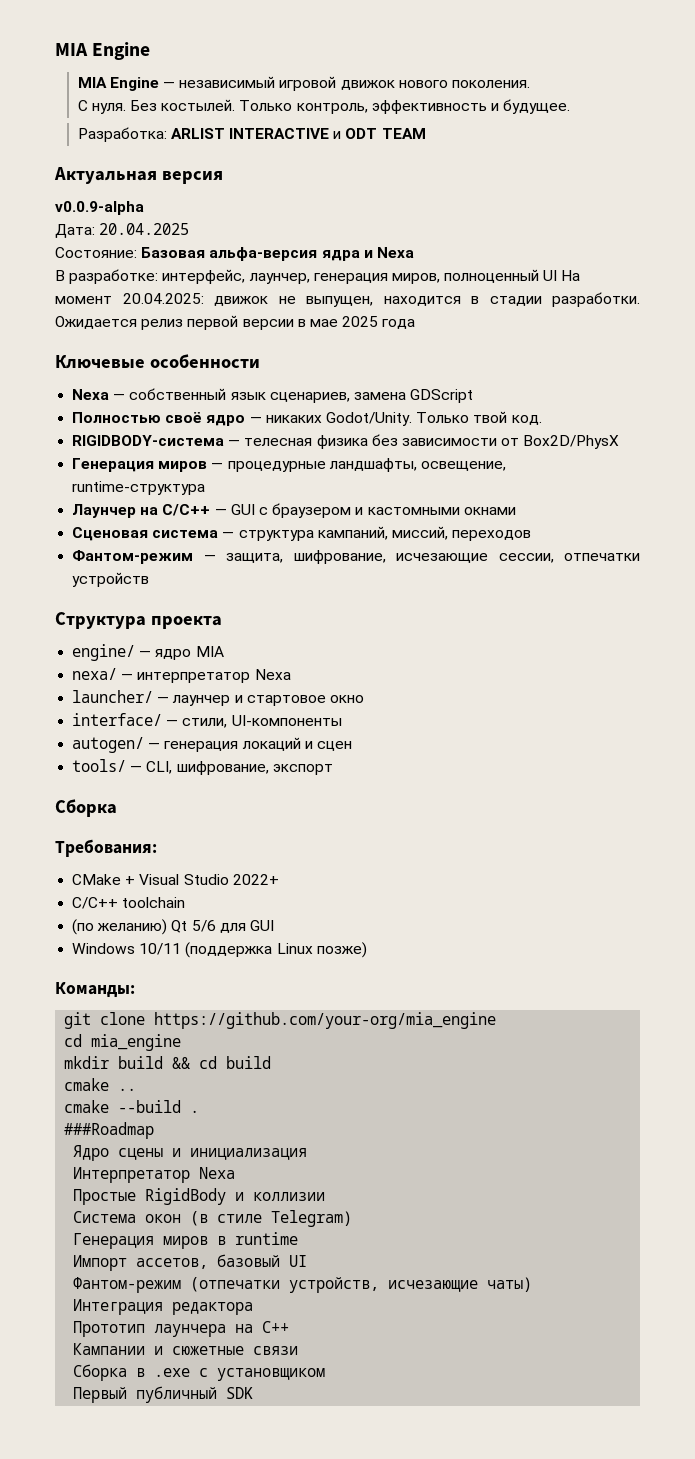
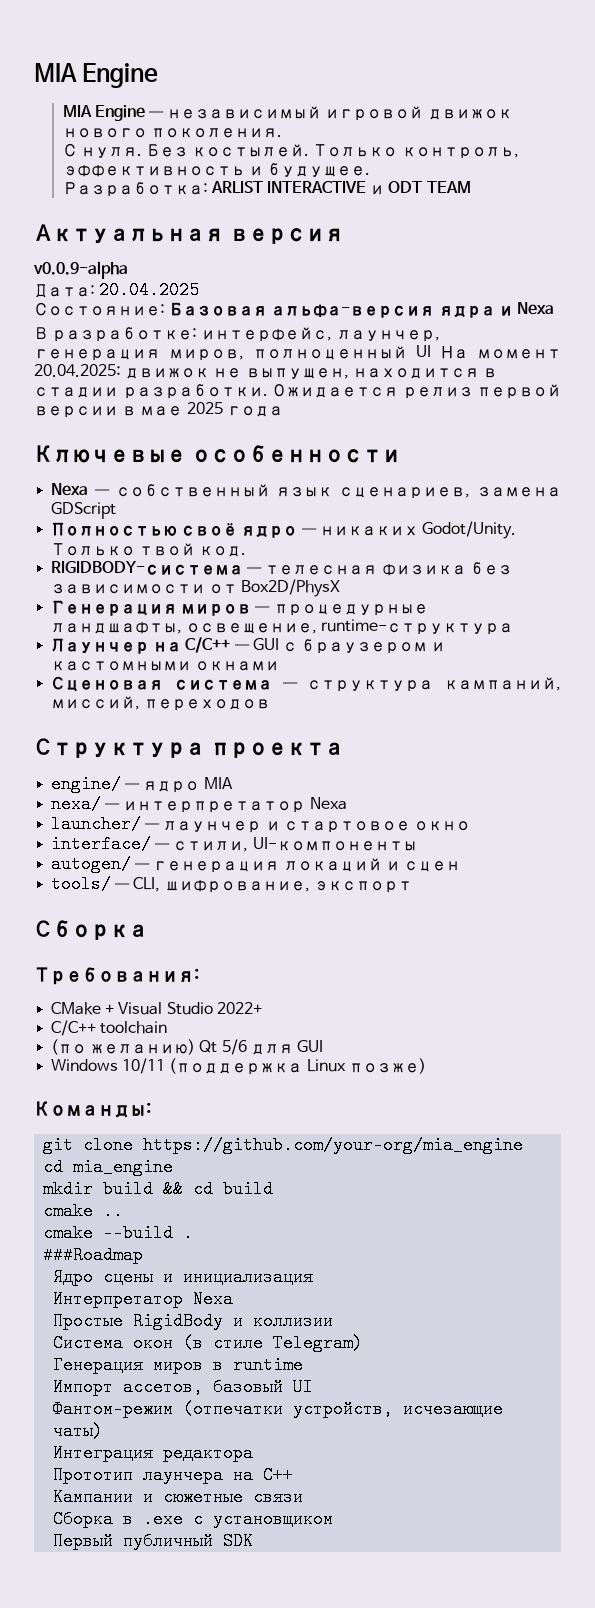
- Фантом-режим — защита, шифрование, исчезающие сессии, отпечатки устройств

